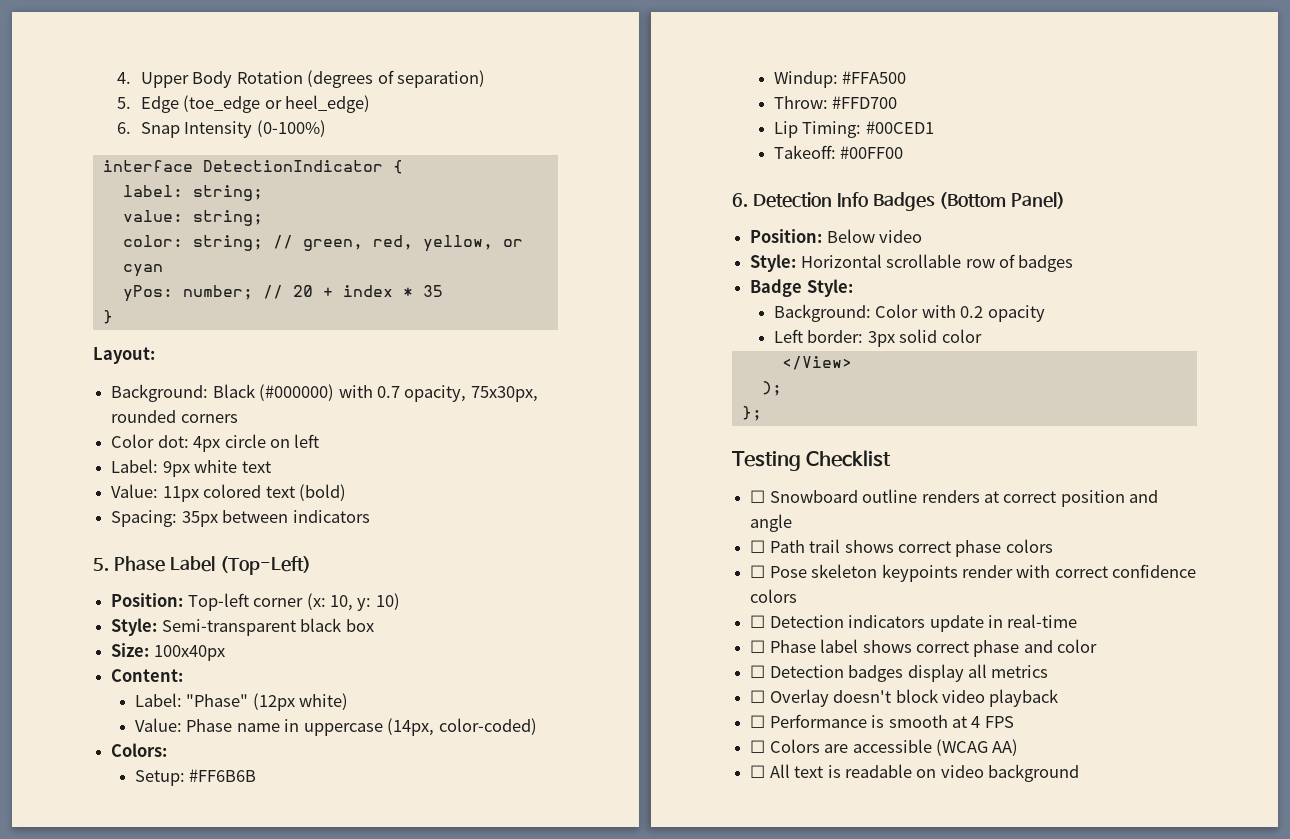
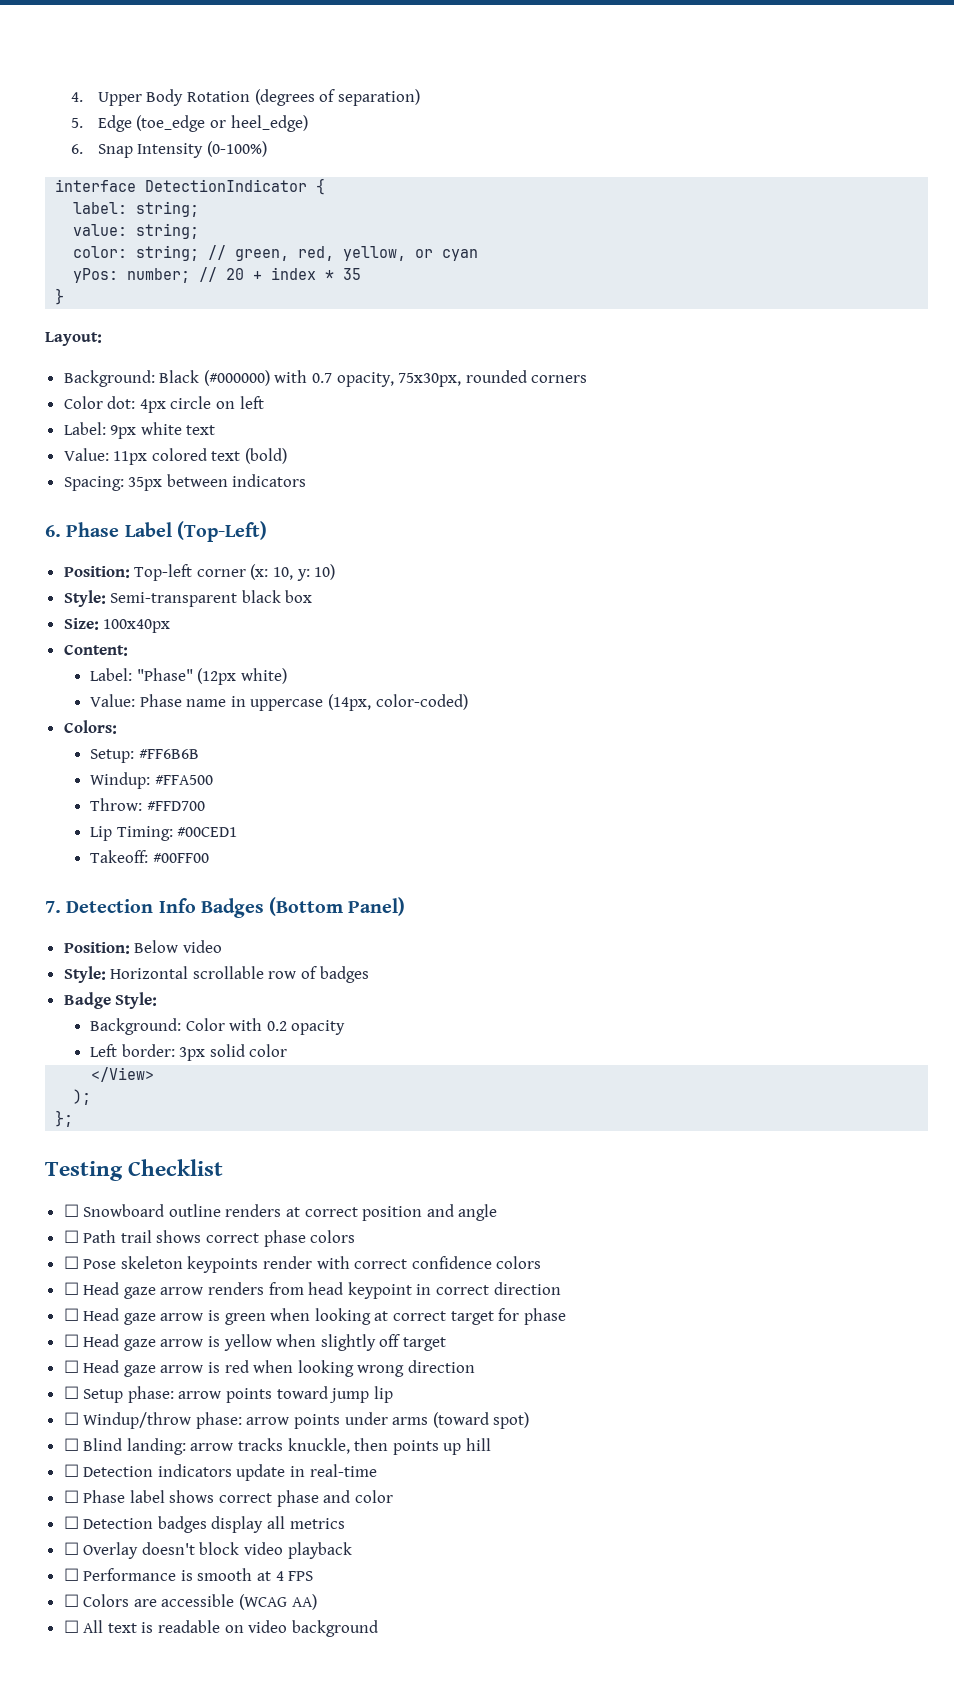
- 5. Phase Label (Top-Left)
+ 6. Phase Label (Top-Left)
- 6. Detection Info Badges (Bottom Panel)
+ 7. Detection Info Badges (Bottom Panel)
+ ☐ Head gaze arrow renders from head keypoint in correct direction
+ ☐ Head gaze arrow is green when looking at correct target for phase
+ ☐ Head gaze arrow is yellow when slightly off target
+ ☐ Head gaze arrow is red when looking wrong direction
+ ☐ Setup phase: arrow points toward jump lip
+ ☐ Windup/throw phase: arrow points under arms (toward spot)
+ ☐ Blind landing: arrow tracks knuckle, then points up hill

